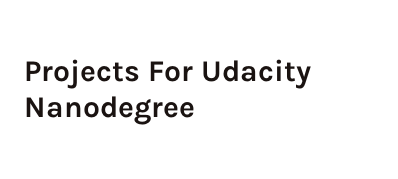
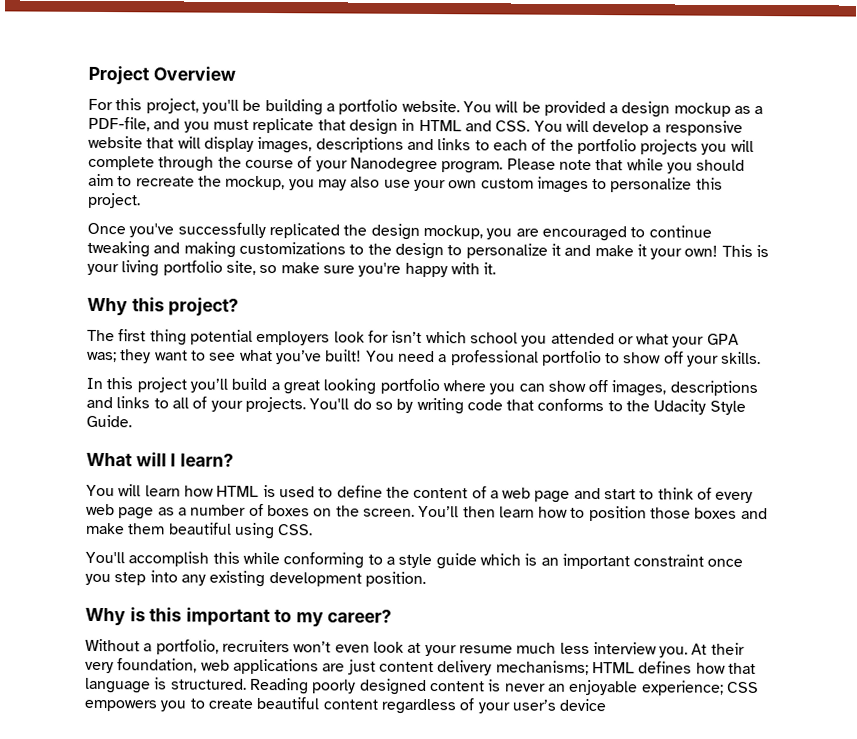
- Projects For Udacity Nanodegree
+ Project Overview
+ For this project, you'll be building a portfolio website. You will be provided a design mockup as a PDF-file, and you must replicate that design in HTML and CSS. You will develop a responsive website that will display images, descriptions and links to each of the portfolio projects you will complete through the course of your Nanodegree program. Please note that while you should aim to recreate the mockup, you may also use your own custom images to personalize this project.
+ Once you've successfully replicated the design mockup, you are encouraged to continue tweaking and making customizations to the design to personalize it and make it your own! This is your living portfolio site, so make sure you're happy with it.
+ Why this project?
+ The first thing potential employers look for isn’t which school you attended or what your GPA was; they want to see what you’ve built! You need a professional portfolio to show off your skills.
+ In this project you’ll build a great looking portfolio where you can show off images, descriptions and links to all of your projects. You'll do so by writing code that conforms to the Udacity Style Guide.
+ What will I learn?
+ You will learn how HTML is used to define the content of a web page and start to think of every web page as a number of boxes on the screen. You’ll then learn how to position those boxes and make them beautiful using CSS.
+ You'll accomplish this while conforming to a style guide which is an important constraint once you step into any existing development position.
+ Why is this important to my career?
+ Without a portfolio, recruiters won’t even look at your resume much less interview you. At their very foundation, web applications are just content delivery mechanisms; HTML defines how that language is structured. Reading poorly designed content is never an enjoyable experience; CSS empowers you to create beautiful content regardless of your user’s device

